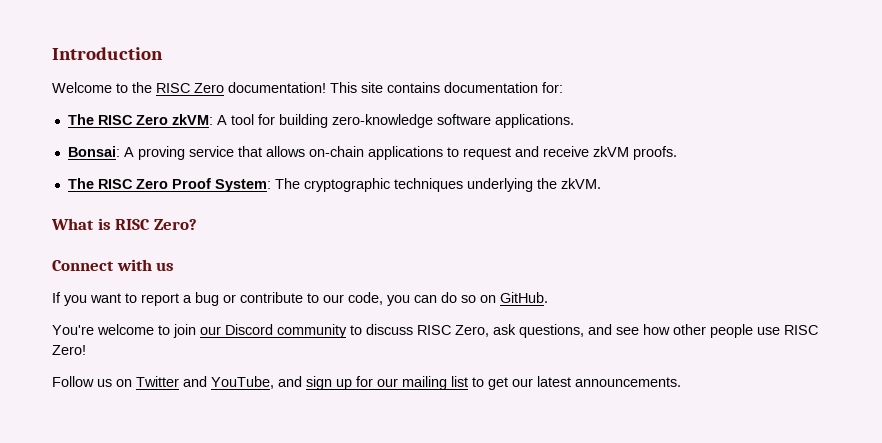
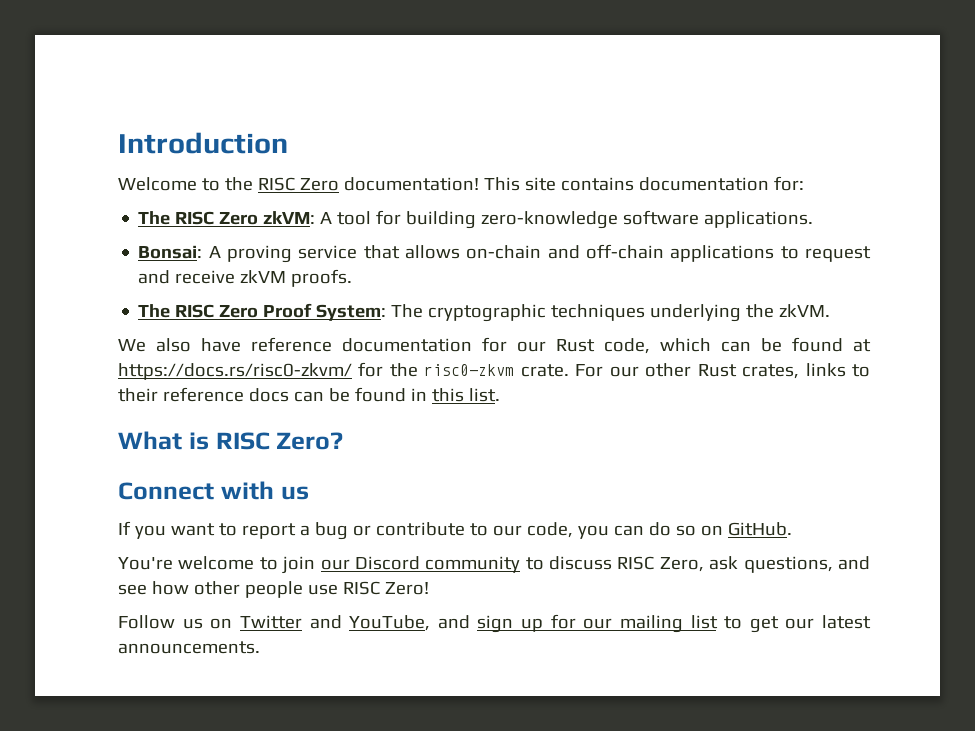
- Bonsai: A proving service that allows on-chain applications to request and receive zkVM proofs.
+ Bonsai: A proving service that allows on-chain and off-chain applications to request and receive zkVM proofs.
+ We also have reference documentation for our Rust code, which can be found at https://docs.rs/risc0-zkvm/ for the risc0-zkvm crate. For our other Rust crates, links to their reference docs can be found in this list.

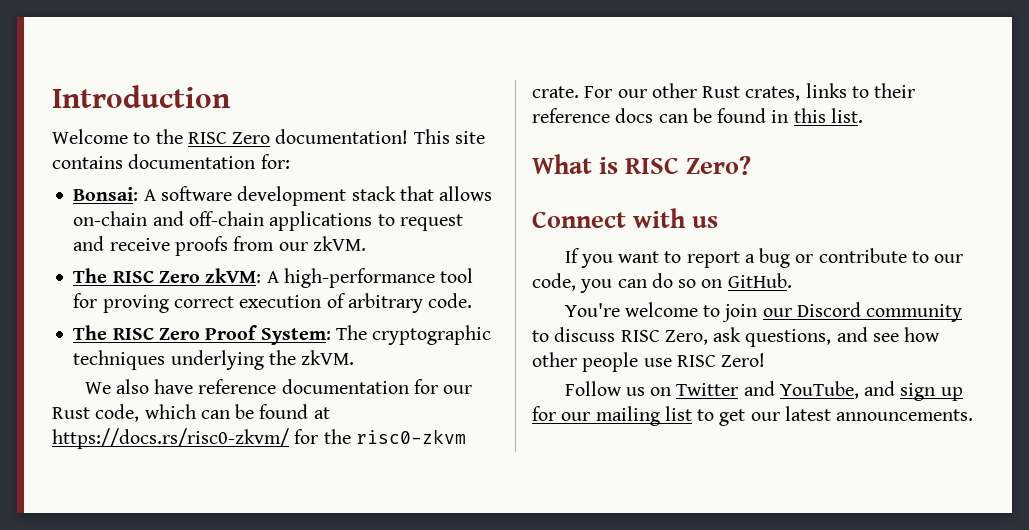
- The RISC Zero zkVM: A tool for building zero-knowledge software applications.
- Bonsai: A proving service that allows on-chain and off-chain applications to request and receive zkVM proofs.
+ Bonsai: A software development stack that allows on-chain and off-chain applications to request and receive proofs from our zkVM.
+ The RISC Zero zkVM: A high-performance tool for proving correct execution of arbitrary code.

